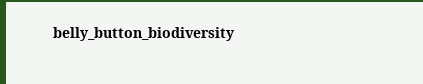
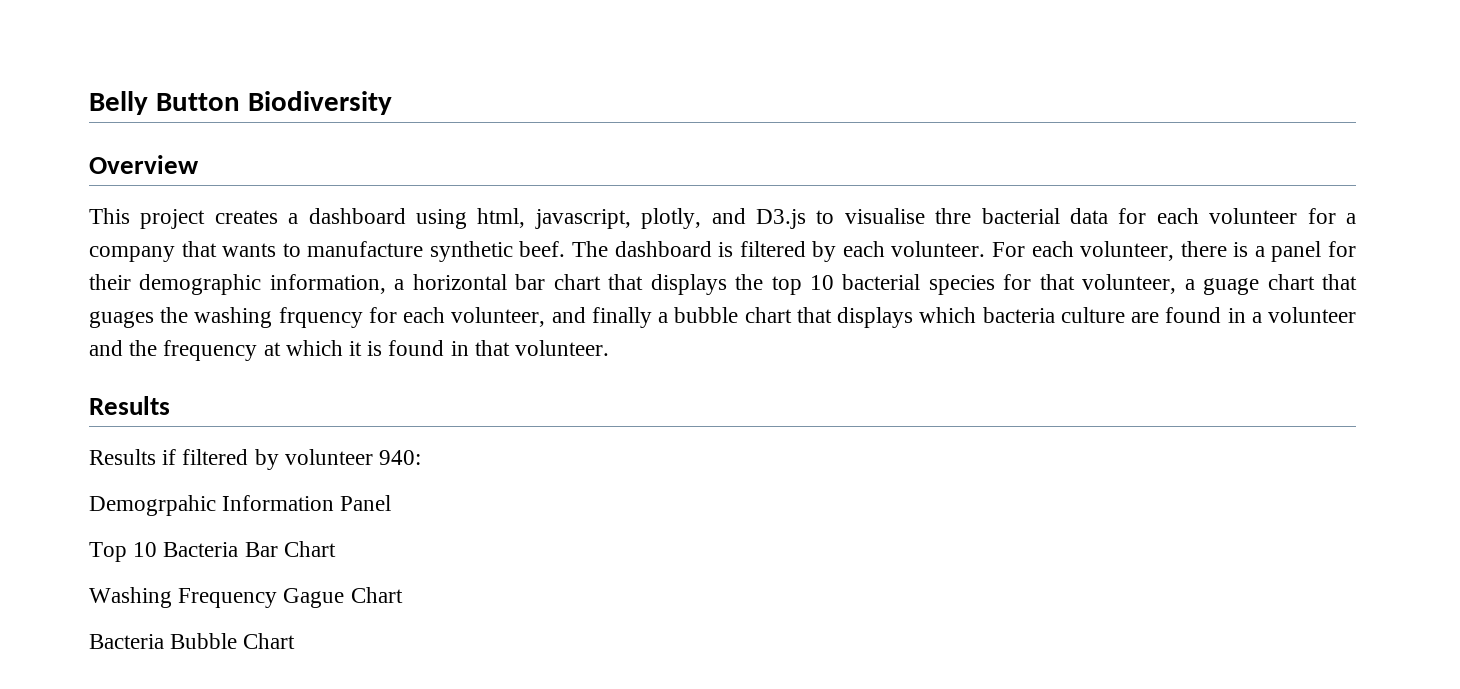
- belly_button_biodiversity
+ Belly Button Biodiversity
+ Overview
+ This project creates a dashboard using html, javascript, plotly, and D3.js to visualise thre bacterial data for each volunteer for a company that wants to manufacture synthetic beef. The dashboard is filtered by each volunteer. For each volunteer, there is a panel for their demographic information, a horizontal bar chart that displays the top 10 bacterial species for that volunteer, a guage chart that guages the washing frquency for each volunteer, and finally a bubble chart that displays which bacteria culture are found in a volunteer and the frequency at which it is found in that volunteer.
+ Results
+ Results if filtered by volunteer 940:
+ Demogrpahic Information Panel
+ Top 10 Bacteria Bar Chart
+ Washing Frequency Gague Chart
+ Bacteria Bubble Chart

